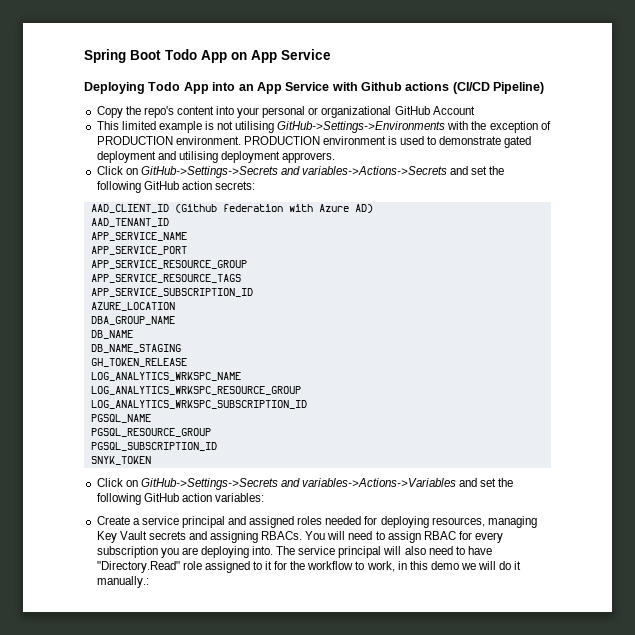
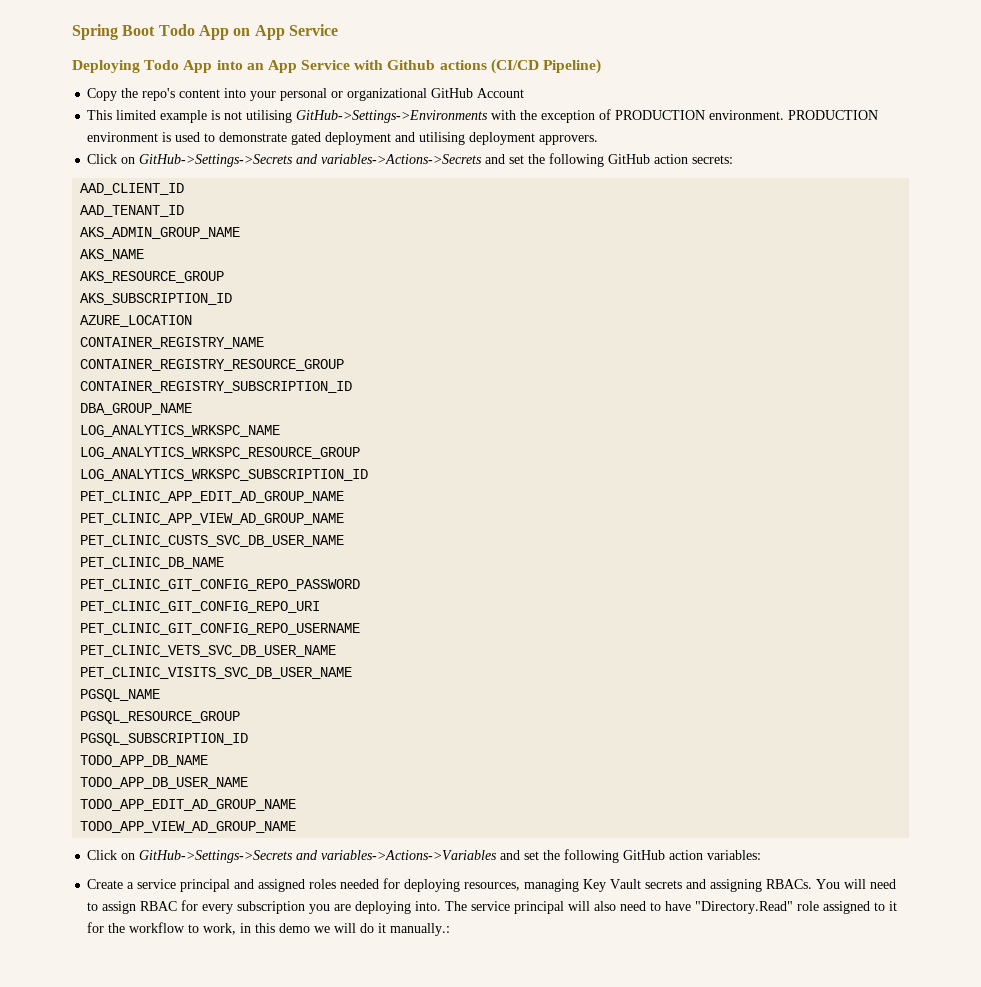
- AAD_CLIENT_ID (Github federation with Azure AD)
+ AAD_CLIENT_ID
  AAD_TENANT_ID
- APP_SERVICE_NAME
- APP_SERVICE_PORT
- APP_SERVICE_RESOURCE_GROUP
- APP_SERVICE_RESOURCE_TAGS
- APP_SERVICE_SUBSCRIPTION_ID
+ AKS_ADMIN_GROUP_NAME
+ AKS_NAME
+ AKS_RESOURCE_GROUP
+ AKS_SUBSCRIPTION_ID
  AZURE_LOCATION
+ CONTAINER_REGISTRY_NAME
+ CONTAINER_REGISTRY_RESOURCE_GROUP
+ CONTAINER_REGISTRY_SUBSCRIPTION_ID
  DBA_GROUP_NAME
- DB_NAME
- DB_NAME_STAGING
- GH_TOKEN_RELEASE
  LOG_ANALYTICS_WRKSPC_NAME
  LOG_ANALYTICS_WRKSPC_RESOURCE_GROUP
  LOG_ANALYTICS_WRKSPC_SUBSCRIPTION_ID
+ PET_CLINIC_APP_EDIT_AD_GROUP_NAME
+ PET_CLINIC_APP_VIEW_AD_GROUP_NAME
+ PET_CLINIC_CUSTS_SVC_DB_USER_NAME
+ PET_CLINIC_DB_NAME
+ PET_CLINIC_GIT_CONFIG_REPO_PASSWORD
+ PET_CLINIC_GIT_CONFIG_REPO_URI
+ PET_CLINIC_GIT_CONFIG_REPO_USERNAME
+ PET_CLINIC_VETS_SVC_DB_USER_NAME
+ PET_CLINIC_VISITS_SVC_DB_USER_NAME
- SNYK_TOKEN
+ TODO_APP_DB_NAME
+ TODO_APP_DB_USER_NAME
+ TODO_APP_EDIT_AD_GROUP_NAME
+ TODO_APP_VIEW_AD_GROUP_NAME

